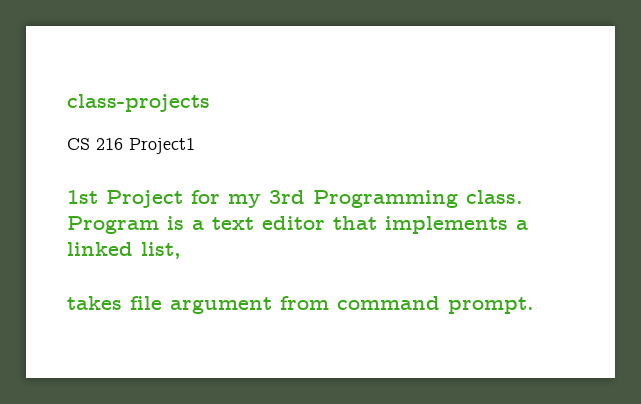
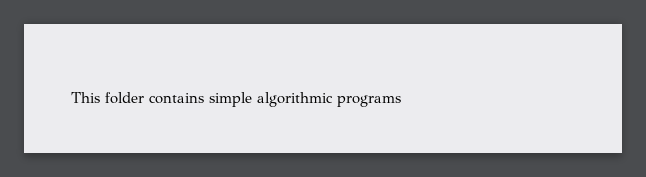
- class-projects
- CS 216 Project1
- 1st Project for my 3rd Programming class. Program is a text editor that implements a linked list,
- takes file argument from command prompt.
+ This folder contains simple algorithmic programs

